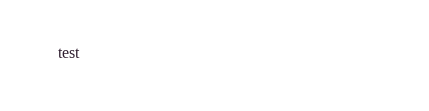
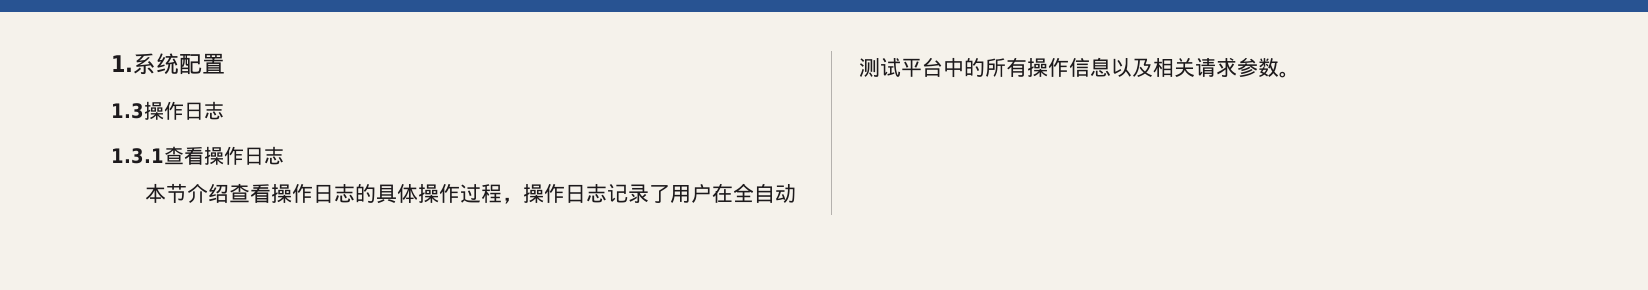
- test
+ 1.系统配置
+ 1.3操作日志
+ 1.3.1查看操作日志
+ 本节介绍查看操作日志的具体操作过程，操作日志记录了用户在全自动测试平台中的所有操作信息以及相关请求参数。

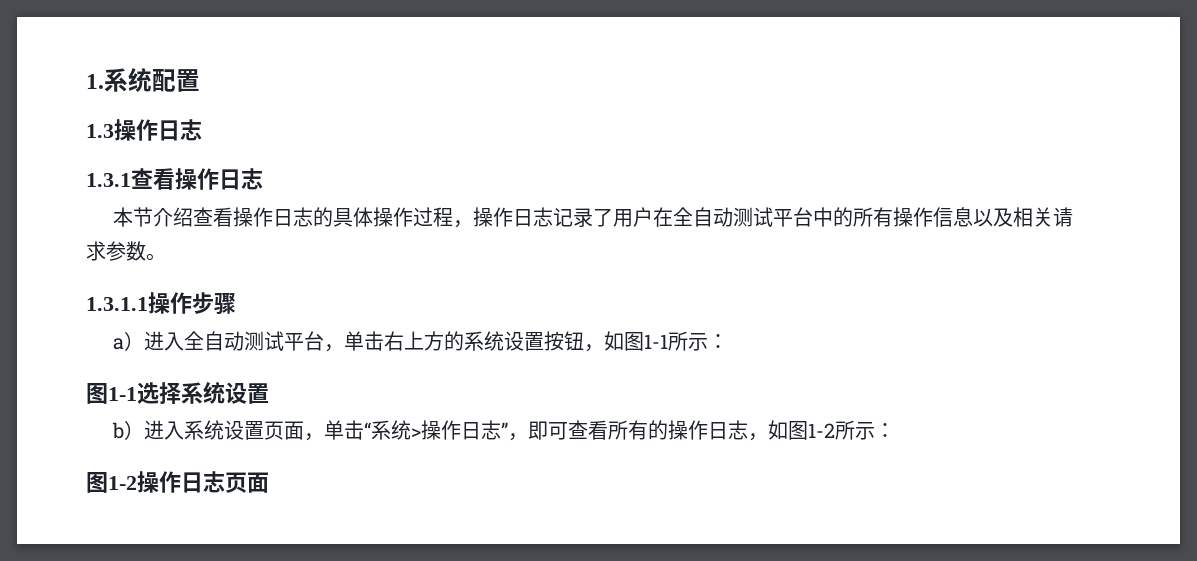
+ 1.3.1.1操作步骤
+ a）进入全自动测试平台，单击右上方的系统设置按钮，如图1-1所示：
+ 图1-1选择系统设置
+ b）进入系统设置页面，单击“系统>操作日志”，即可查看所有的操作日志，如图1-2所示：
+ 图1-2操作日志页面

